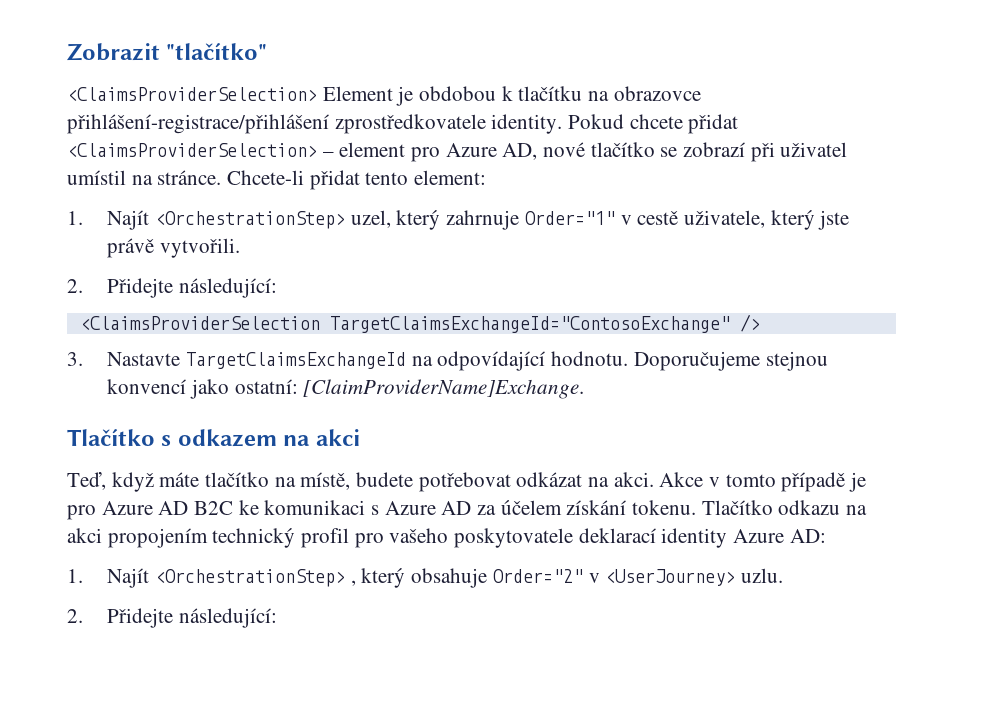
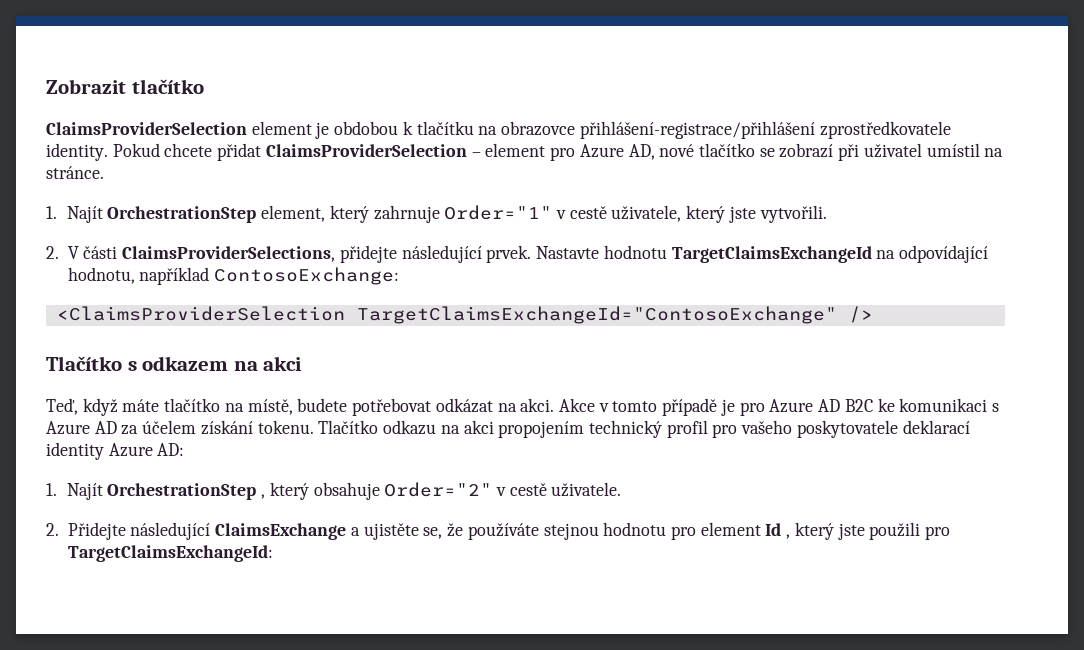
- Zobrazit "tlačítko"
- <ClaimsProviderSelection> Element je obdobou k tlačítku na obrazovce přihlášení-registrace/přihlášení zprostředkovatele identity.
+ Zobrazit tlačítko
+ ClaimsProviderSelection element je obdobou k tlačítku na obrazovce přihlášení-registrace/přihlášení zprostředkovatele identity.
- Pokud chcete přidat <ClaimsProviderSelection> – element pro Azure AD, nové tlačítko se zobrazí při uživatel umístil na stránce. Chcete-li přidat tento element:
- 1. Najít <OrchestrationStep> uzel, který zahrnuje Order="1" v cestě uživatele, který jste právě vytvořili.
- 2. Přidejte následující:
+ Pokud chcete přidat ClaimsProviderSelection – element pro Azure AD, nové tlačítko se zobrazí při uživatel umístil na stránce.
+ 1. Najít OrchestrationStep element, který zahrnuje Order="1" v cestě uživatele, který jste vytvořili.
+ 2. V části ClaimsProviderSelections, přidejte následující prvek. Nastavte hodnotu TargetClaimsExchangeId na odpovídající hodnotu, například ContosoExchange:
  <ClaimsProviderSelection TargetClaimsExchangeId="ContosoExchange" />
- 3. Nastavte TargetClaimsExchangeId na odpovídající hodnotu. Doporučujeme stejnou konvencí jako ostatní: [ClaimProviderName]Exchange.
- 1. Najít <OrchestrationStep> , který obsahuje Order="2" v <UserJourney> uzlu.
- 2. Přidejte následující:
+ 1. Najít OrchestrationStep , který obsahuje Order="2" v cestě uživatele.
+ 2. Přidejte následující ClaimsExchange a ujistěte se, že používáte stejnou hodnotu pro element Id , který jste použili pro TargetClaimsExchangeId:

